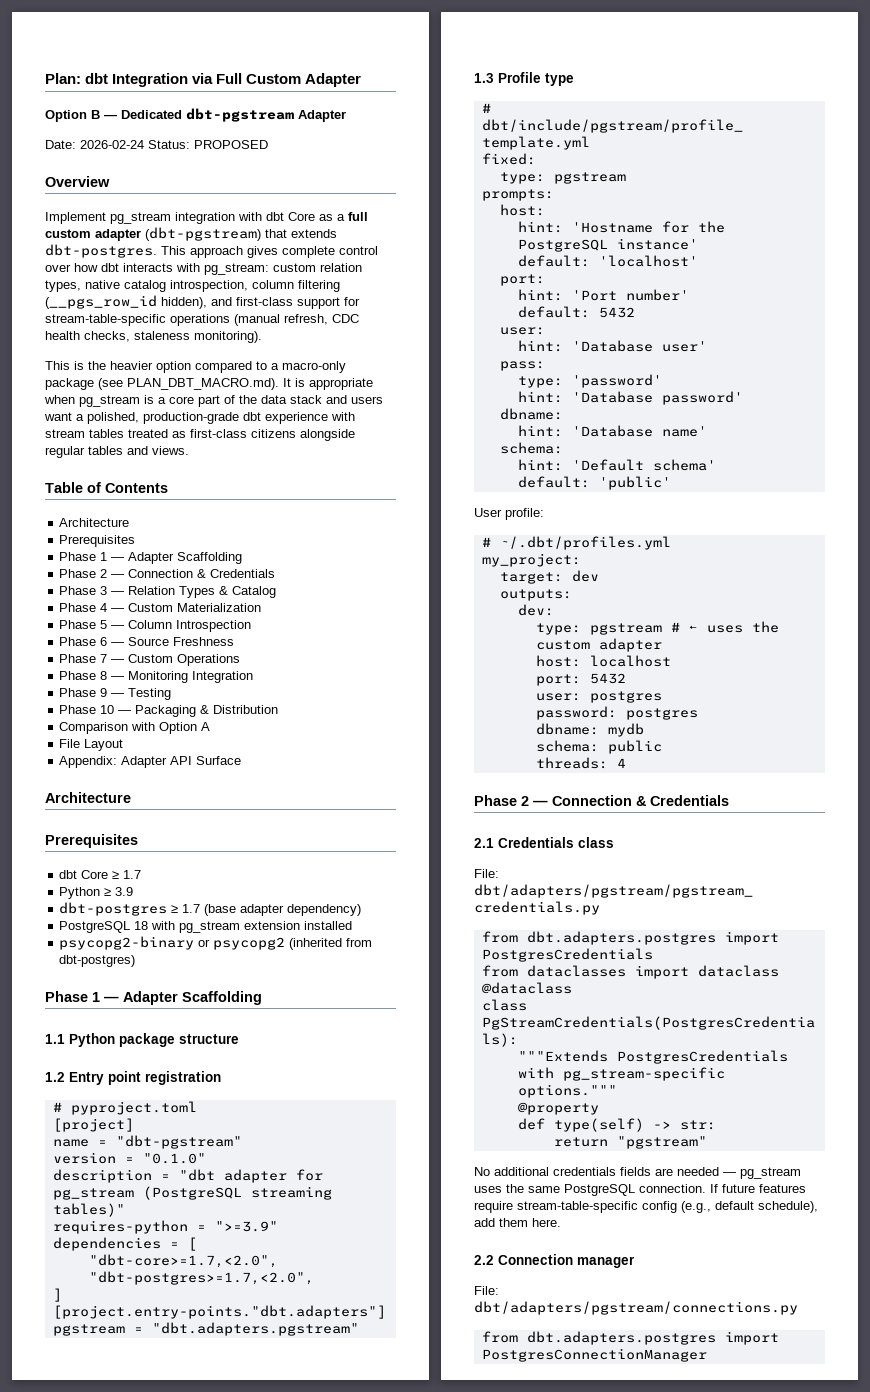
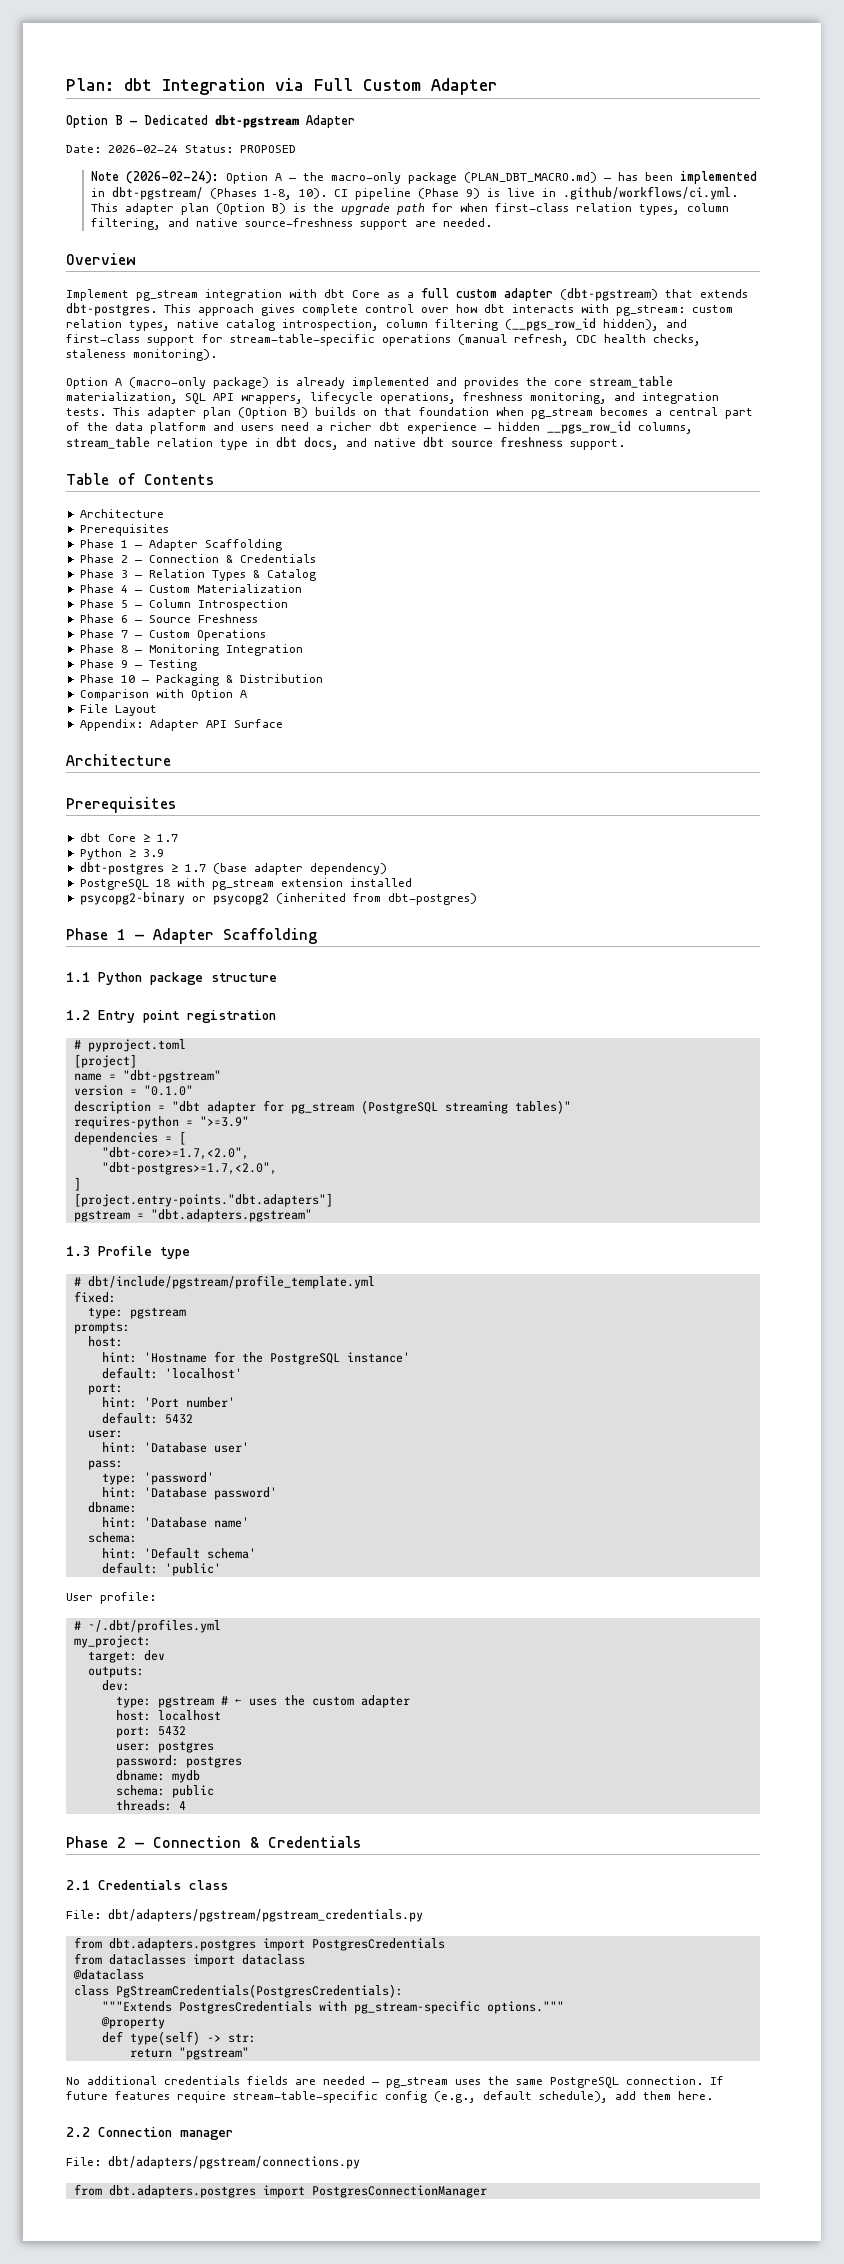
+ Note (2026-02-24): Option A — the macro-only package (PLAN_DBT_MACRO.md) — has been implemented in dbt-pgstream/ (Phases 1–8, 10). CI pipeline (Phase 9) is live in .github/workflows/ci.yml. This adapter plan (Option B) is the upgrade path for when first-class relation types, column filtering, and native source-freshness support are needed.
- This is the heavier option compared to a macro-only package (see PLAN_DBT_MACRO.md). It is appropriate when pg_stream is a core part of the data stack and users want a polished, production-grade dbt experience with stream tables treated as first-class citizens alongside regular tables and views.
+ Option A (macro-only package) is already implemented and provides the core stream_table materialization, SQL API wrappers, lifecycle operations, freshness monitoring, and integration tests. This adapter plan (Option B) builds on that foundation when pg_stream becomes a central part of the data platform and users need a richer dbt experience — hidden __pgs_row_id columns, stream_table relation type in dbt docs, and native dbt source freshness support.

